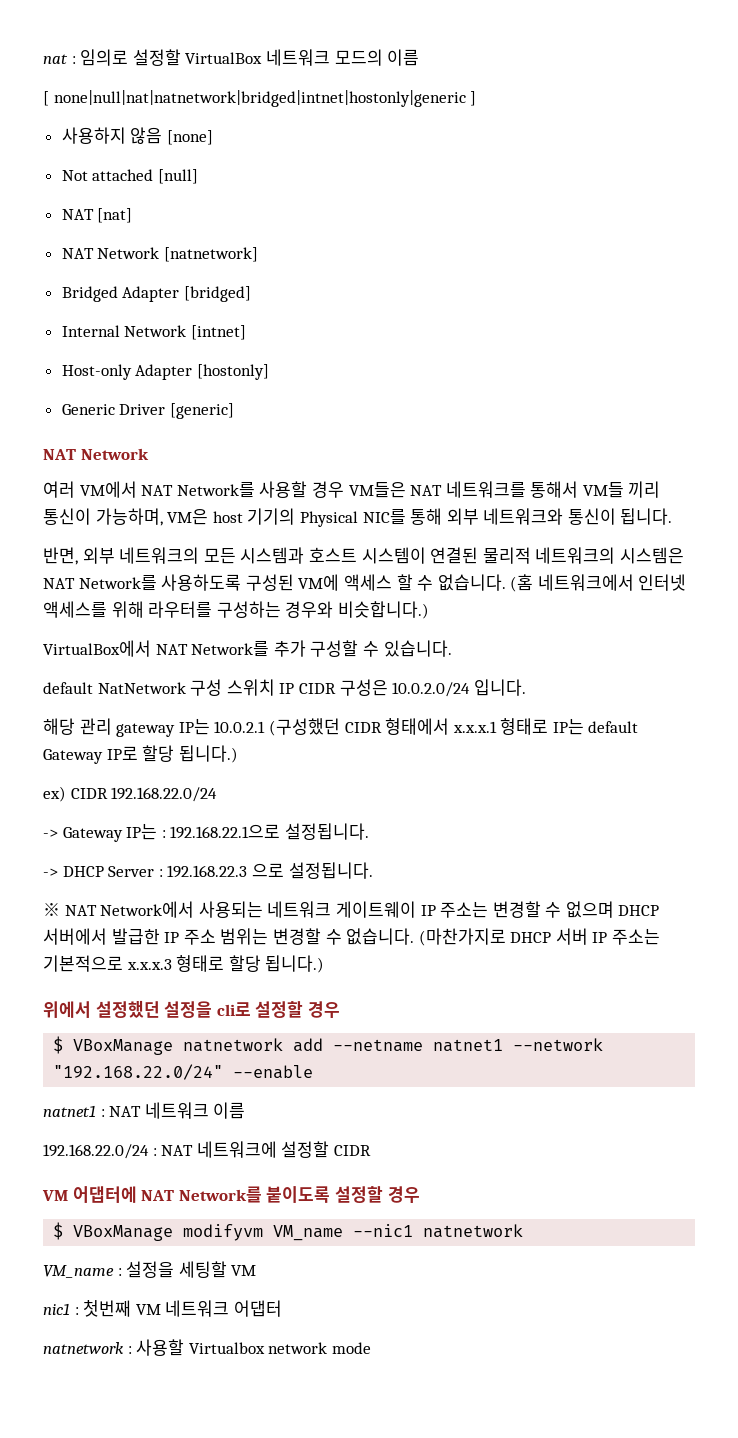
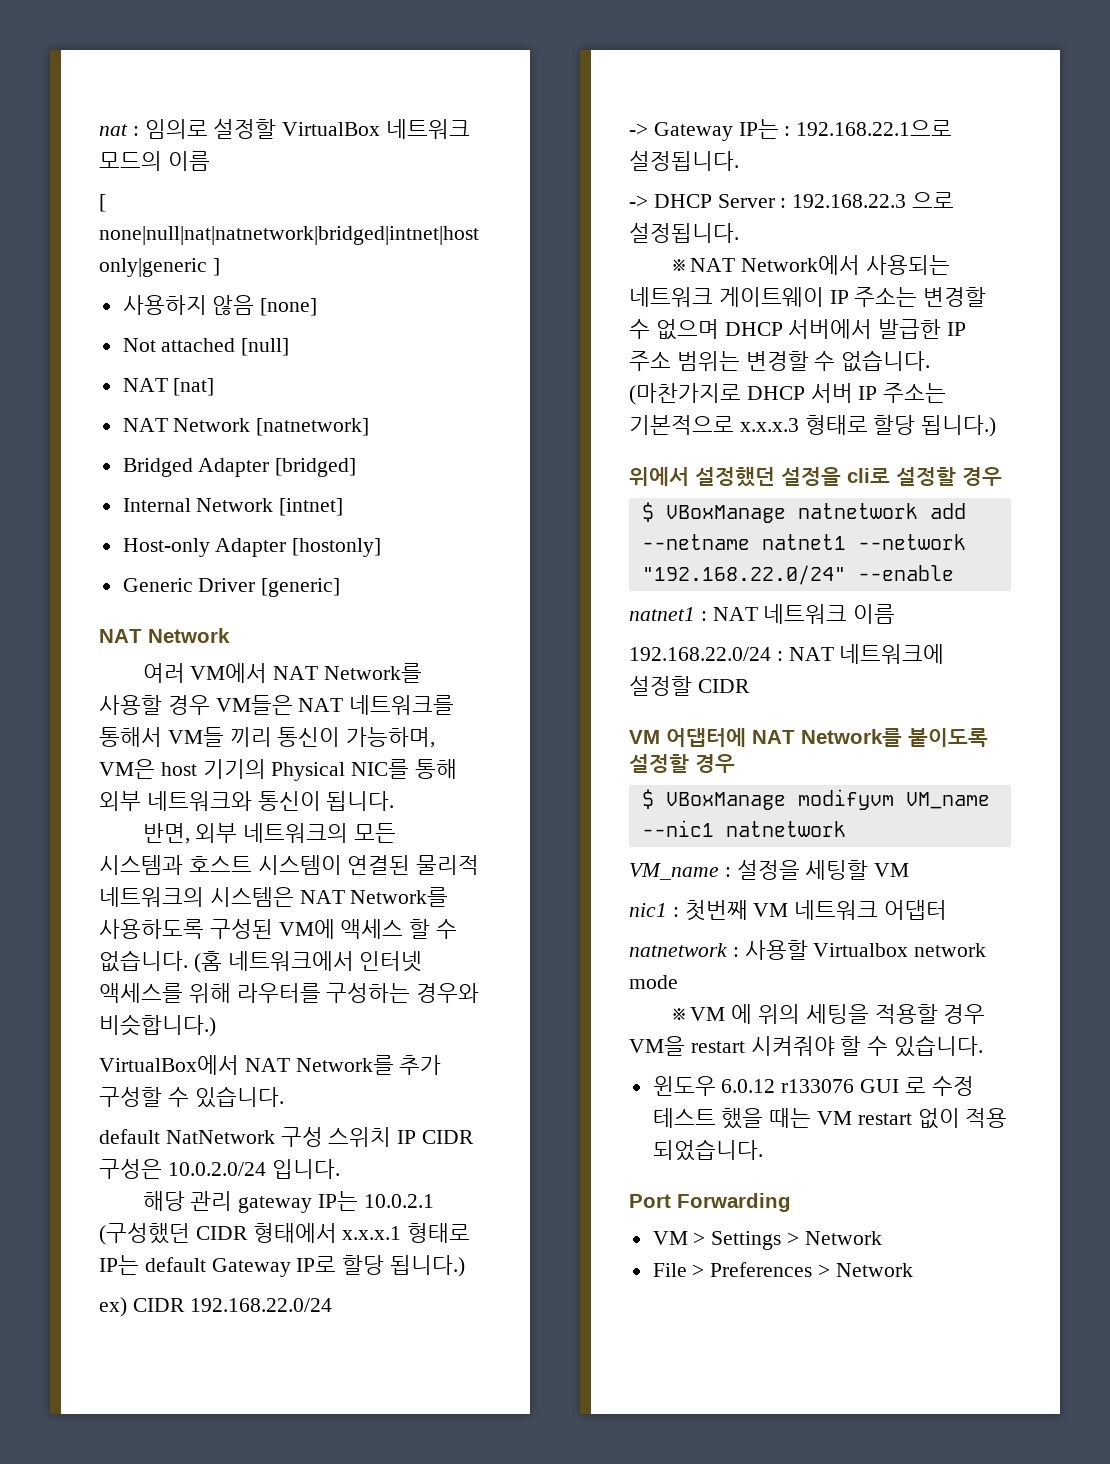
+ ※ VM 에 위의 세팅을 적용할 경우 VM을 restart 시켜줘야 할 수 있습니다.
+ 윈도우 6.0.12 r133076 GUI 로 수정 테스트 했을 때는 VM restart 없이 적용 되었습니다.
+ Port Forwarding
+ VM > Settings > Network
+ File > Preferences > Network

